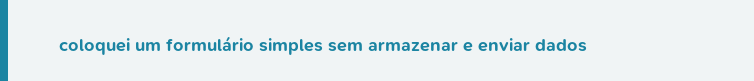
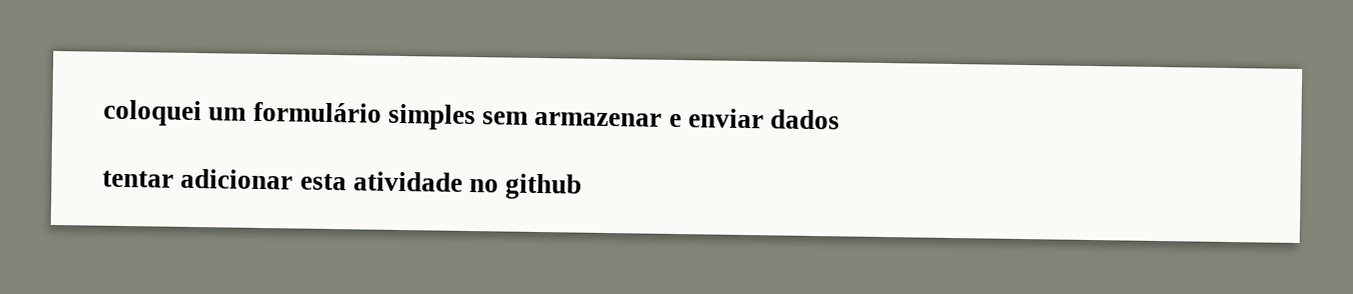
+ tentar adicionar esta atividade no github

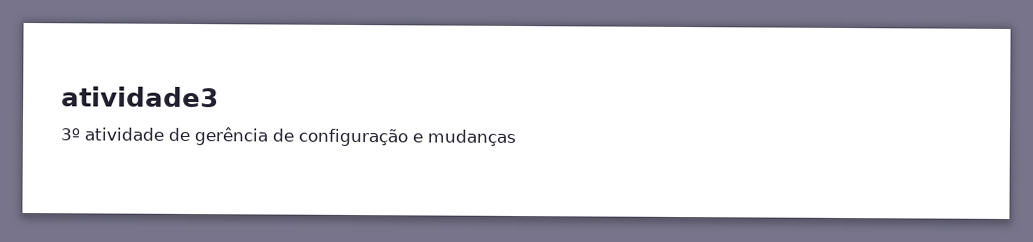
- coloquei um formulário simples sem armazenar e enviar dados
- tentar adicionar esta atividade no github
+ atividade3
+ 3º atividade de gerência de configuração e mudanças

